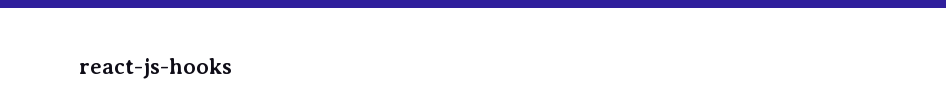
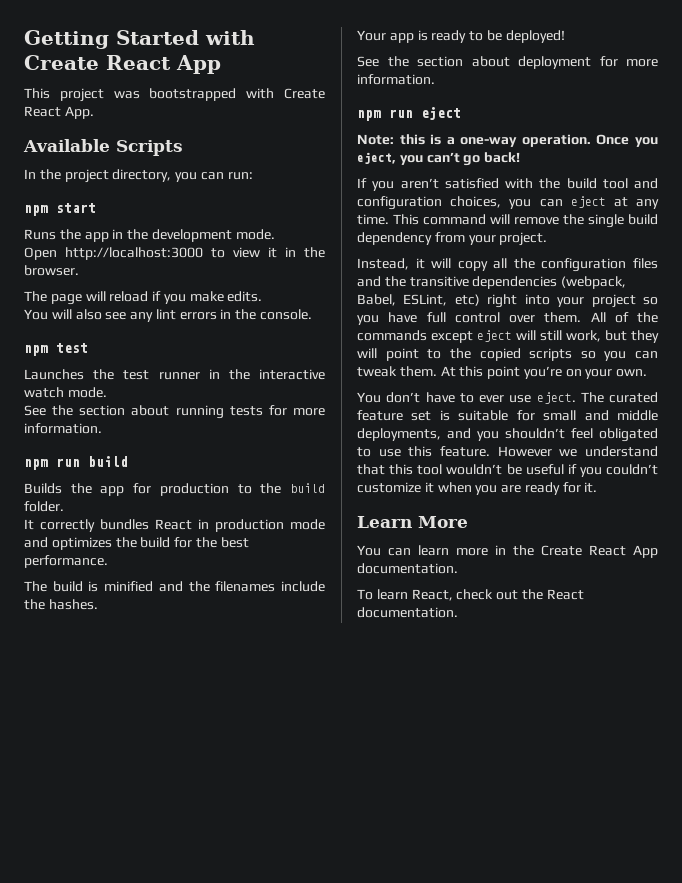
- react-js-hooks
+ Getting Started with Create React App
+ This project was bootstrapped with Create React App.
+ Available Scripts
+ In the project directory, you can run:
+ npm start
+ Runs the app in the development mode.
+ Open http://localhost:3000 to view it in the browser.
+ The page will reload if you make edits.
+ You will also see any lint errors in the console.
+ npm test
+ Launches the test runner in the interactive watch mode.
+ See the section about running tests for more information.
+ npm run build
+ Builds the app for production to the build folder.
+ It correctly bundles React in production mode and optimizes the build for the best performance.
+ The build is minified and the filenames include the hashes.
+ Your app is ready to be deployed!
+ See the section about deployment for more information.
+ npm run eject
+ Note: this is a one-way operation. Once you eject, you can’t go back!
+ If you aren’t satisfied with the build tool and configuration choices, you can eject at any time. This command will remove the single build dependency from your project.
+ Instead, it will copy all the configuration files and the transitive dependencies (webpack, Babel, ESLint, etc) right into your project so you have full control over them. All of the commands except eject will still work, but they will point to the copied scripts so you can tweak them. At this point you’re on your own.
+ You don’t have to ever use eject. The curated feature set is suitable for small and middle deployments, and you shouldn’t feel obligated to use this feature. However we understand that this tool wouldn’t be useful if you couldn’t customize it when you are ready for it.
+ Learn More
+ You can learn more in the Create React App documentation.
+ To learn React, check out the React documentation.

